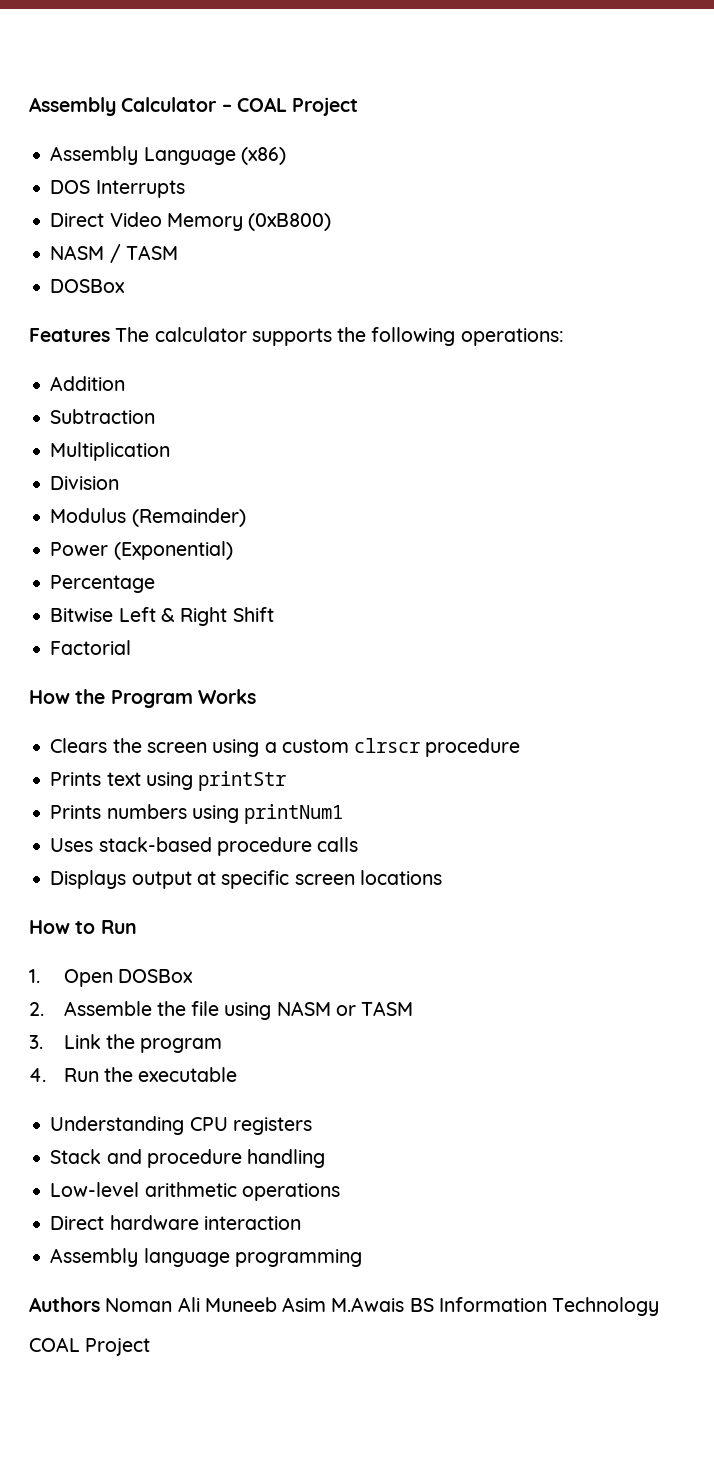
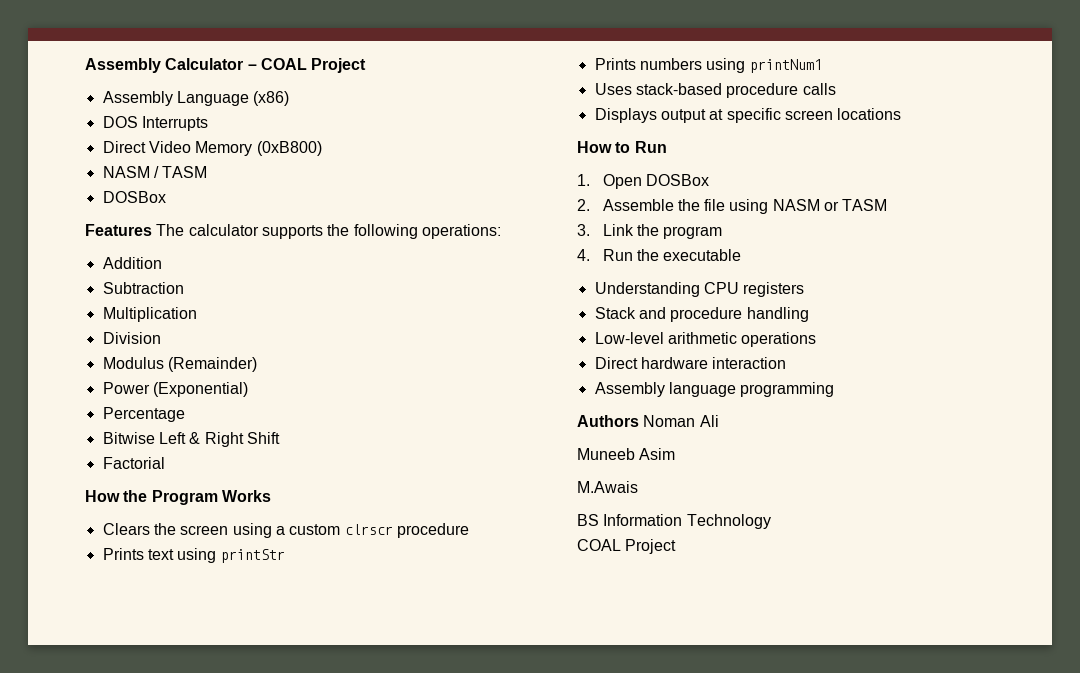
- Authors Noman Ali Muneeb Asim M.Awais BS Information Technology
+ Authors Noman Ali
+ Muneeb Asim
+ M.Awais
+ BS Information Technology

